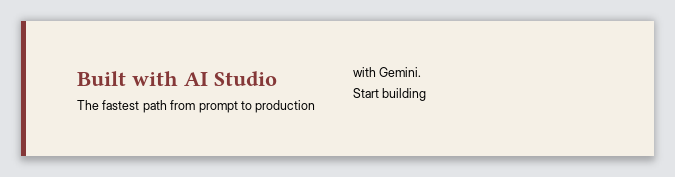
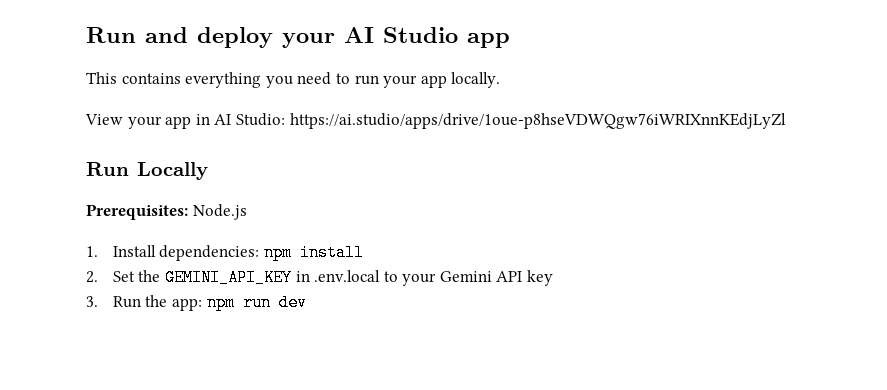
- Built with AI Studio
- The fastest path from prompt to production with Gemini.
- Start building
+ Run and deploy your AI Studio app
+ This contains everything you need to run your app locally.
+ View your app in AI Studio: https://ai.studio/apps/drive/1oue-p8hseVDWQgw76iWRIXnnKEdjLyZl
+ Run Locally
+ Prerequisites: Node.js
+ 1. Install dependencies: npm install
+ 2. Set the GEMINI_API_KEY in .env.local to your Gemini API key
+ 3. Run the app: npm run dev

